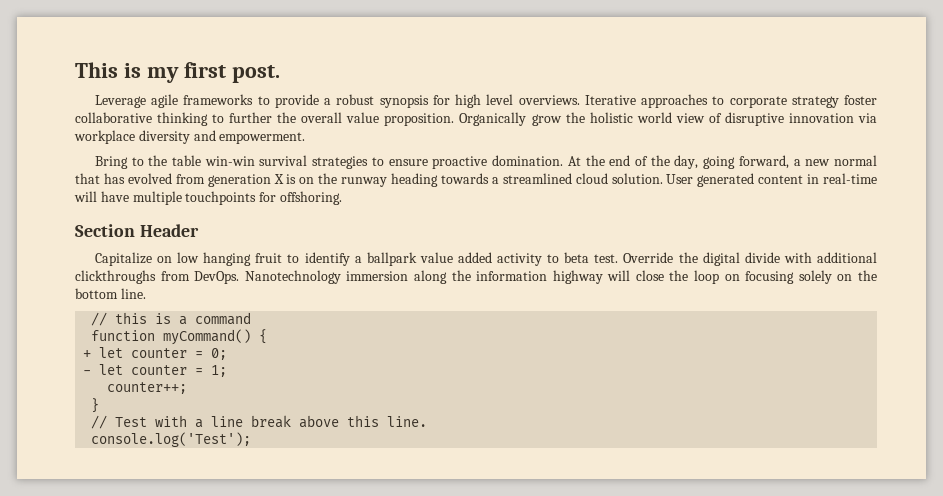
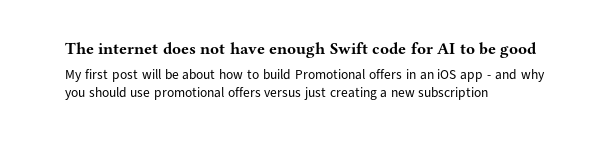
- This is my first post.
- Leverage agile frameworks to provide a robust synopsis for high level overviews. Iterative approaches to corporate strategy foster collaborative thinking to further the overall value proposition. Organically grow the holistic world view of disruptive innovation via workplace diversity and empowerment.
- Bring to the table win-win survival strategies to ensure proactive domination. At the end of the day, going forward, a new normal that has evolved from generation X is on the runway heading towards a streamlined cloud solution. User generated content in real-time will have multiple touchpoints for offshoring.
- Section Header
- Capitalize on low hanging fruit to identify a ballpark value added activity to beta test. Override the digital divide with additional clickthroughs from DevOps. Nanotechnology immersion along the information highway will close the loop on focusing solely on the bottom line.
- // this is a command
- function myCommand() {
- + let counter = 0;
- - let counter = 1;
- counter++;
- }
- // Test with a line break above this line.
- console.log('Test');
+ The internet does not have enough Swift code for AI to be good
+ My first post will be about how to build Promotional offers in an iOS app - and why you should use promotional offers versus just creating a new subscription

